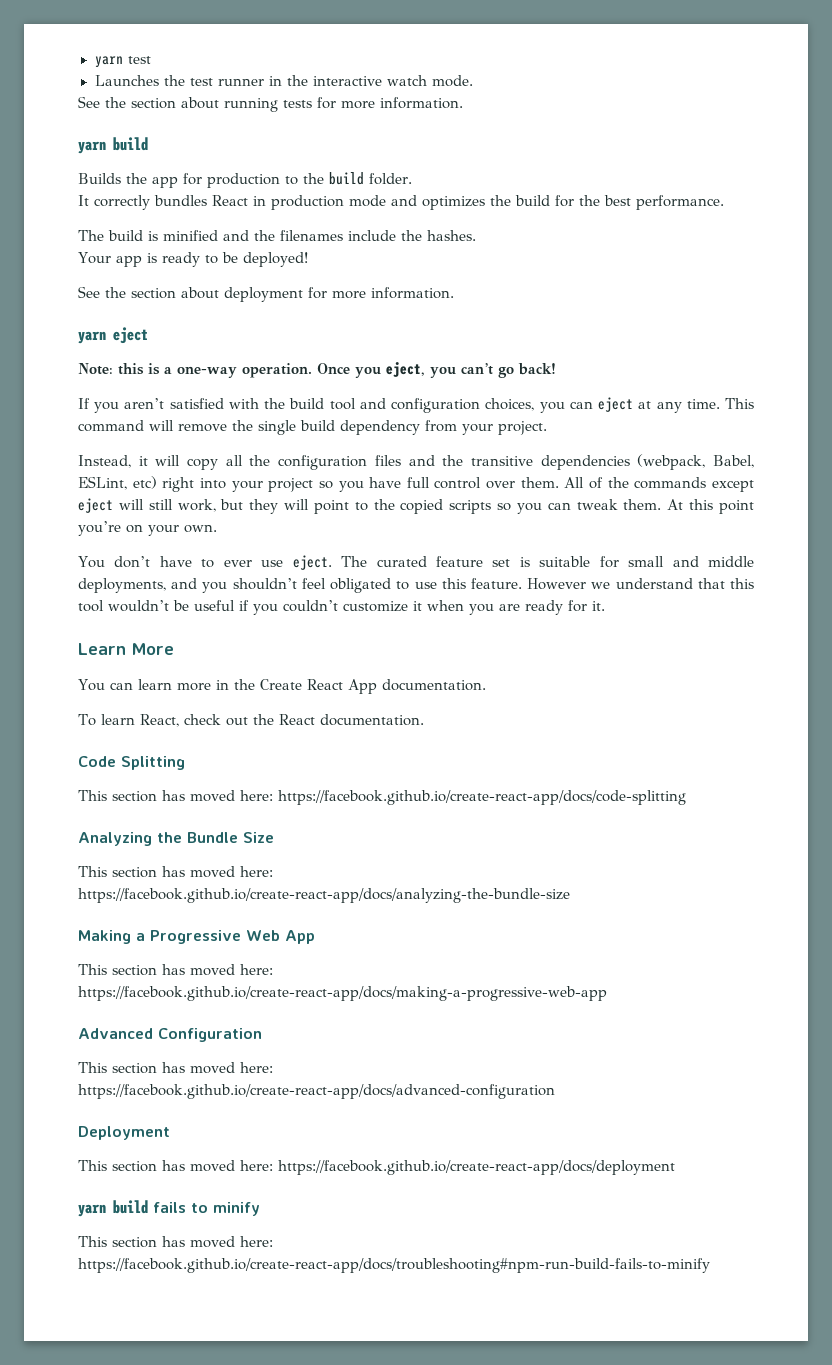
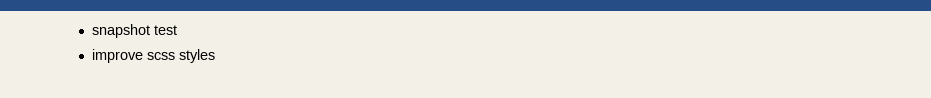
- yarn test
+ snapshot test
- Launches the test runner in the interactive watch mode.
- See the section about running tests for more information.
- yarn build
- Builds the app for production to the build folder.
- It correctly bundles React in production mode and optimizes the build for the best performance.
- The build is minified and the filenames include the hashes.
- Your app is ready to be deployed!
- See the section about deployment for more information.
- yarn eject
- Note: this is a one-way operation. Once you eject, you can’t go back!
- If you aren’t satisfied with the build tool and configuration choices, you can eject at any time. This command will remove the single build dependency from your project.
- Instead, it will copy all the configuration files and the transitive dependencies (webpack, Babel, ESLint, etc) right into your project so you have full control over them. All of the commands except eject will still work, but they will point to the copied scripts so you can tweak them. At this point you’re on your own.
- You don’t have to ever use eject. The curated feature set is suitable for small and middle deployments, and you shouldn’t feel obligated to use this feature. However we understand that this tool wouldn’t be useful if you couldn’t customize it when you are ready for it.
- Learn More
- You can learn more in the Create React App documentation.
- To learn React, check out the React documentation.
- Code Splitting
- This section has moved here: https://facebook.github.io/create-react-app/docs/code-splitting
- Analyzing the Bundle Size
- This section has moved here: https://facebook.github.io/create-react-app/docs/analyzing-the-bundle-size
- Making a Progressive Web App
- This section has moved here: https://facebook.github.io/create-react-app/docs/making-a-progressive-web-app
- Advanced Configuration
- This section has moved here: https://facebook.github.io/create-react-app/docs/advanced-configuration
- Deployment
- This section has moved here: https://facebook.github.io/create-react-app/docs/deployment
- yarn build fails to minify
- This section has moved here: https://facebook.github.io/create-react-app/docs/troubleshooting#npm-run-build-fails-to-minify
+ improve scss styles

